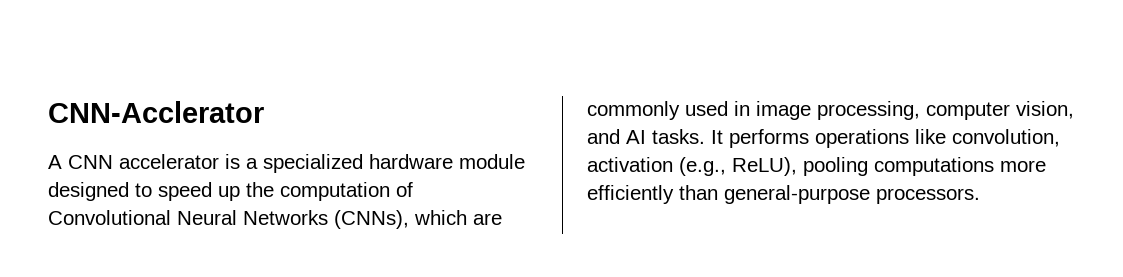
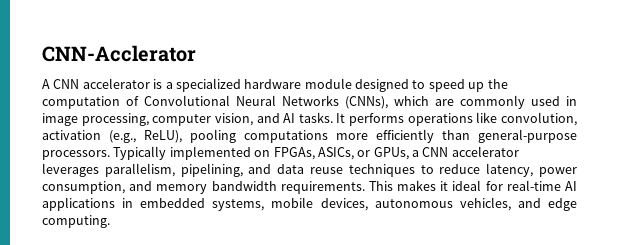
+ Typically implemented on FPGAs, ASICs, or GPUs, a CNN accelerator leverages parallelism, pipelining, and data reuse techniques to reduce latency, power consumption, and memory bandwidth requirements. This makes it ideal for real-time AI applications in embedded systems, mobile devices, autonomous vehicles, and edge computing.

